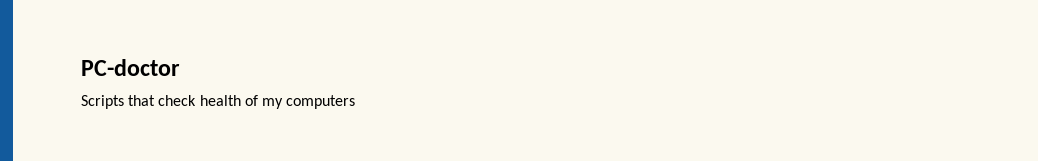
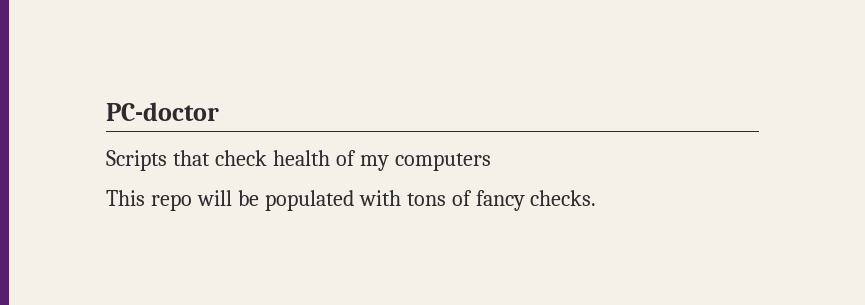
+ This repo will be populated with tons of fancy checks.

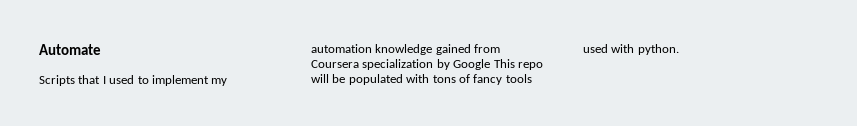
- PC-doctor
+ Automate
- Scripts that check health of my computers
- This repo will be populated with tons of fancy checks.
+ Scripts that I used to implement my automation knowledge gained from Coursera specialization by Google This repo will be populated with tons of fancy tools used with python.

